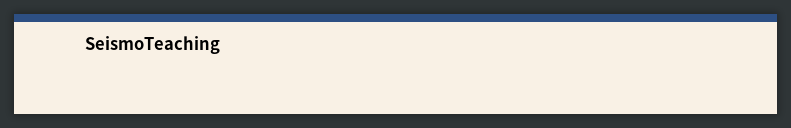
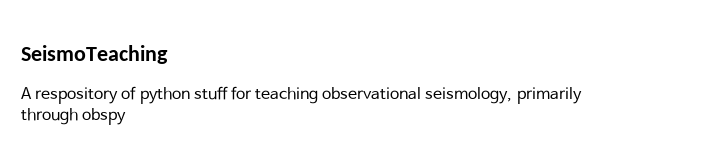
+ A respository of python stuff for teaching observational seismology, primarily through obspy

